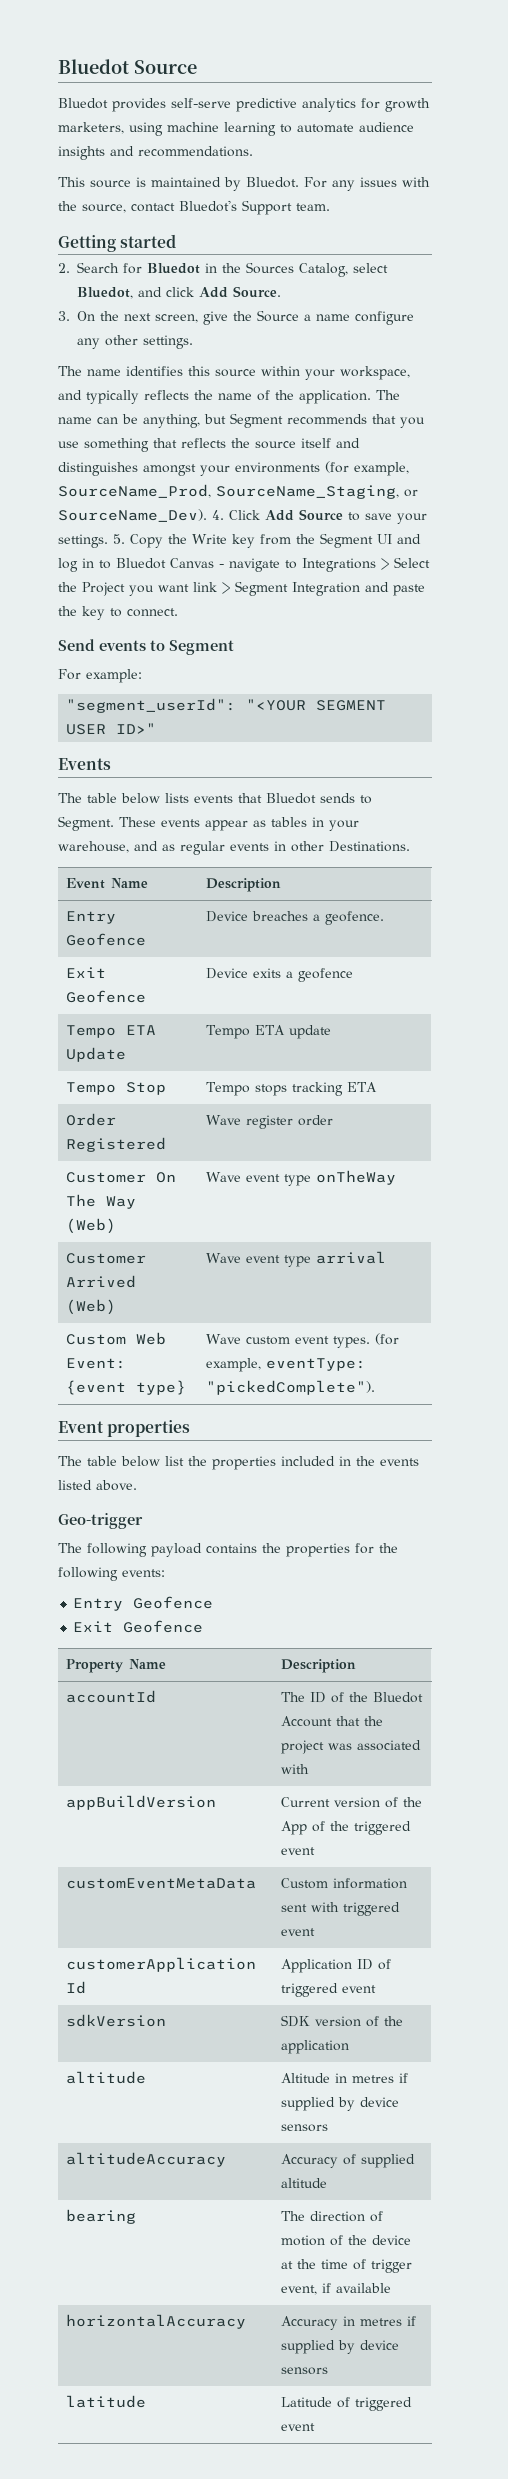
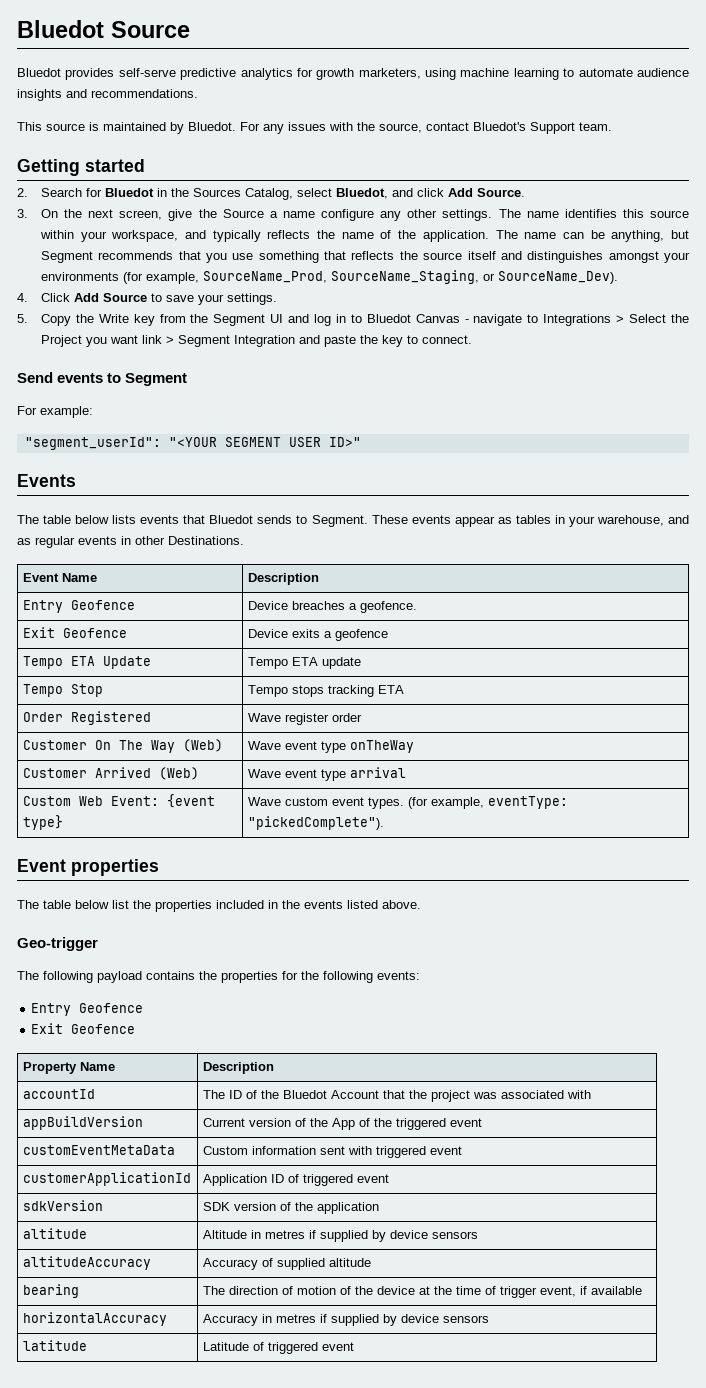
- 3. On the next screen, give the Source a name configure any other settings.
- The name identifies this source within your workspace, and typically reflects the name of the application.
+ 3. On the next screen, give the Source a name configure any other settings. The name identifies this source within your workspace, and typically reflects the name of the application.
- The name can be anything, but Segment recommends that you use something that reflects the source itself and distinguishes amongst your environments (for example, SourceName_Prod, SourceName_Staging, or SourceName_Dev). 4. Click Add Source to save your settings. 5. Copy the Write key from the Segment UI and log in to Bluedot Canvas - navigate to Integrations > Select the Project you want link > Segment Integration and paste the key to connect.
+ The name can be anything, but Segment recommends that you use something that reflects the source itself and distinguishes amongst your environments (for example, SourceName_Prod, SourceName_Staging, or SourceName_Dev).
+ 4. Click Add Source to save your settings.
+ 5. Copy the Write key from the Segment UI and log in to Bluedot Canvas - navigate to Integrations > Select the Project you want link > Segment Integration and paste the key to connect.

